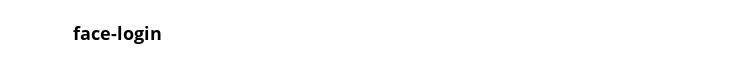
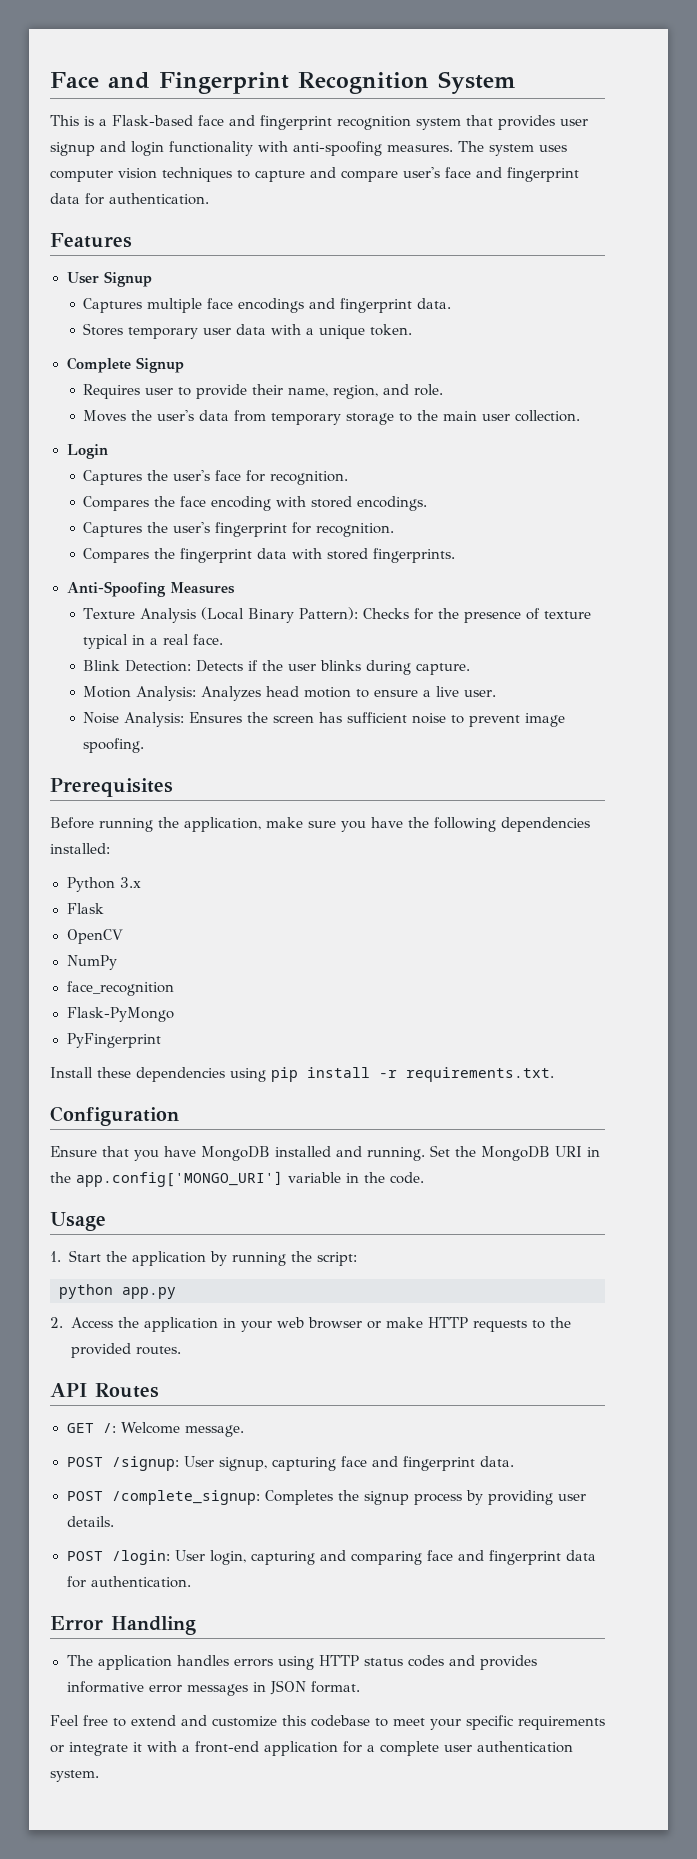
- face-login
+ Face and Fingerprint Recognition System
+ This is a Flask-based face and fingerprint recognition system that provides user signup and login functionality with anti-spoofing measures. The system uses computer vision techniques to capture and compare user's face and fingerprint data for authentication.
+ Features
+ User Signup
+ Captures multiple face encodings and fingerprint data.
+ Stores temporary user data with a unique token.
+ Complete Signup
+ Requires user to provide their name, region, and role.
+ Moves the user's data from temporary storage to the main user collection.
+ Login
+ Captures the user's face for recognition.
+ Compares the face encoding with stored encodings.
+ Captures the user's fingerprint for recognition.
+ Compares the fingerprint data with stored fingerprints.
+ Anti-Spoofing Measures
+ Texture Analysis (Local Binary Pattern): Checks for the presence of texture typical in a real face.
+ Blink Detection: Detects if the user blinks during capture.
+ Motion Analysis: Analyzes head motion to ensure a live user.
+ Noise Analysis: Ensures the screen has sufficient noise to prevent image spoofing.
+ Prerequisites
+ Before running the application, make sure you have the following dependencies installed:
+ Python 3.x
+ Flask
+ OpenCV
+ NumPy
+ face_recognition
+ Flask-PyMongo
+ PyFingerprint
+ Install these dependencies using pip install -r requirements.txt.
+ Configuration
+ Ensure that you have MongoDB installed and running. Set the MongoDB URI in the app.config['MONGO_URI'] variable in the code.
+ Usage
+ 1. Start the application by running the script:
+ python app.py
+ 2. Access the application in your web browser or make HTTP requests to the provided routes.
+ API Routes
+ GET /: Welcome message.
+ POST /signup: User signup, capturing face and fingerprint data.
+ POST /complete_signup: Completes the signup process by providing user details.
+ POST /login: User login, capturing and comparing face and fingerprint data for authentication.
+ Error Handling
+ The application handles errors using HTTP status codes and provides informative error messages in JSON format.
+ Feel free to extend and customize this codebase to meet your specific requirements or integrate it with a front-end application for a complete user authentication system.

